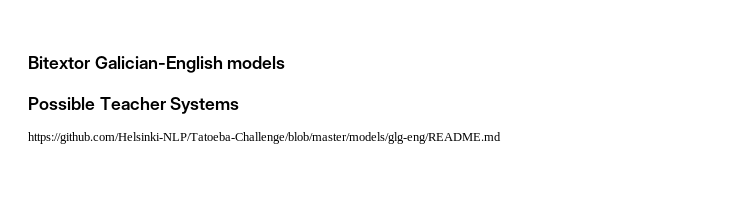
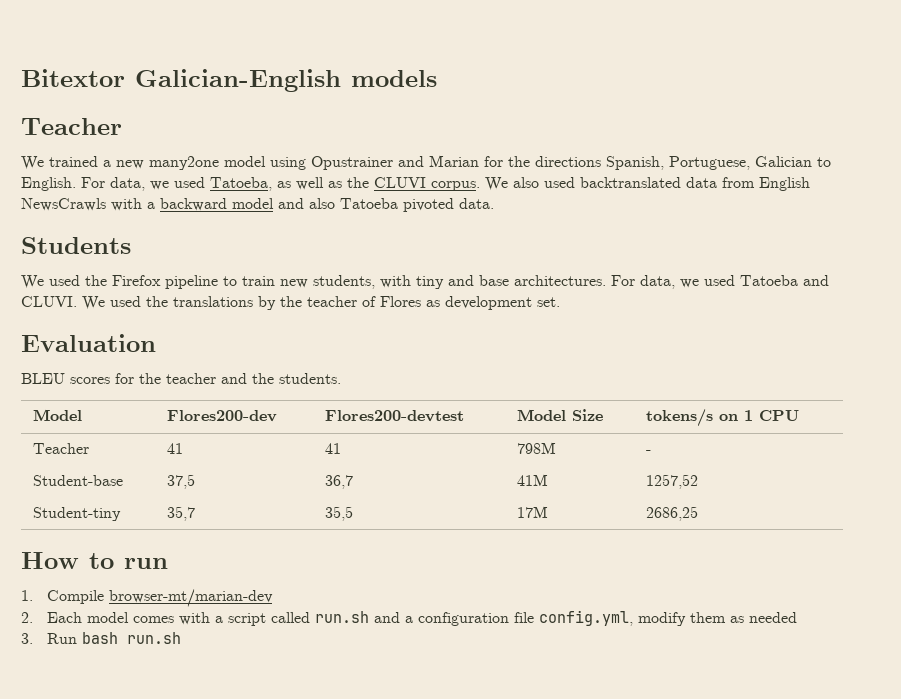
  Bitextor Galician-English models
- Possible Teacher Systems
- https://github.com/Helsinki-NLP/Tatoeba-Challenge/blob/master/models/glg-eng/README.md
+ Teacher
+ We trained a new many2one model using Opustrainer and Marian for the directions Spanish, Portuguese, Galician to English. For data, we used Tatoeba, as well as the CLUVI corpus. We also used backtranslated data from English NewsCrawls with a backward model and also Tatoeba pivoted data.
+ Students
+ We used the Firefox pipeline to train new students, with tiny and base architectures. For data, we used Tatoeba and CLUVI. We used the translations by the teacher of Flores as development set.
+ Evaluation
+ BLEU scores for the teacher and the students.
+ Model | Flores200-dev | Flores200-devtest | Model Size | tokens/s on 1 CPU
+ Teacher | 41 | 41 | 798M | -
+ Student-base | 37,5 | 36,7 | 41M | 1257,52
+ Student-tiny | 35,7 | 35,5 | 17M | 2686,25
+ How to run
+ 1. Compile browser-mt/marian-dev
+ 2. Each model comes with a script called run.sh and a configuration file config.yml, modify them as needed
+ 3. Run bash run.sh

